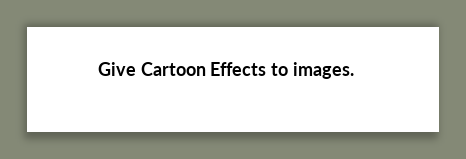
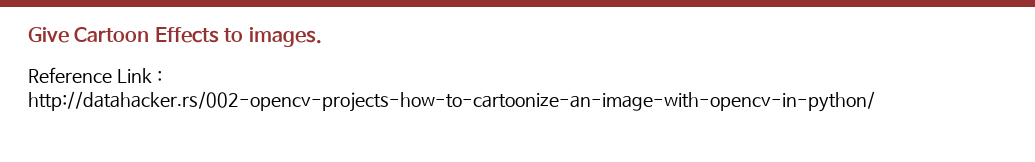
+ Reference Link : http://datahacker.rs/002-opencv-projects-how-to-cartoonize-an-image-with-opencv-in-python/

